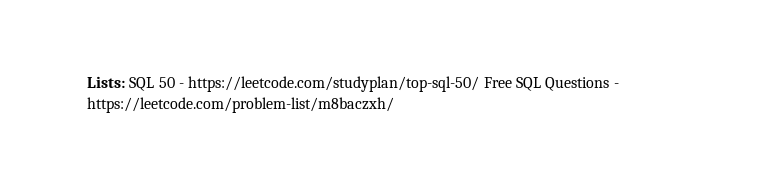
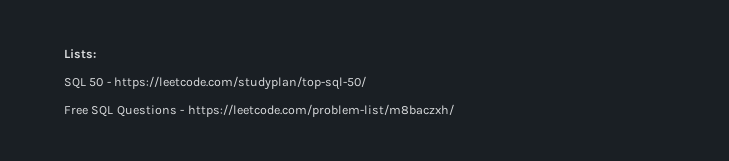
- Lists: SQL 50 - https://leetcode.com/studyplan/top-sql-50/ Free SQL Questions - https://leetcode.com/problem-list/m8baczxh/
+ Lists:
+ SQL 50 - https://leetcode.com/studyplan/top-sql-50/
+ Free SQL Questions - https://leetcode.com/problem-list/m8baczxh/

